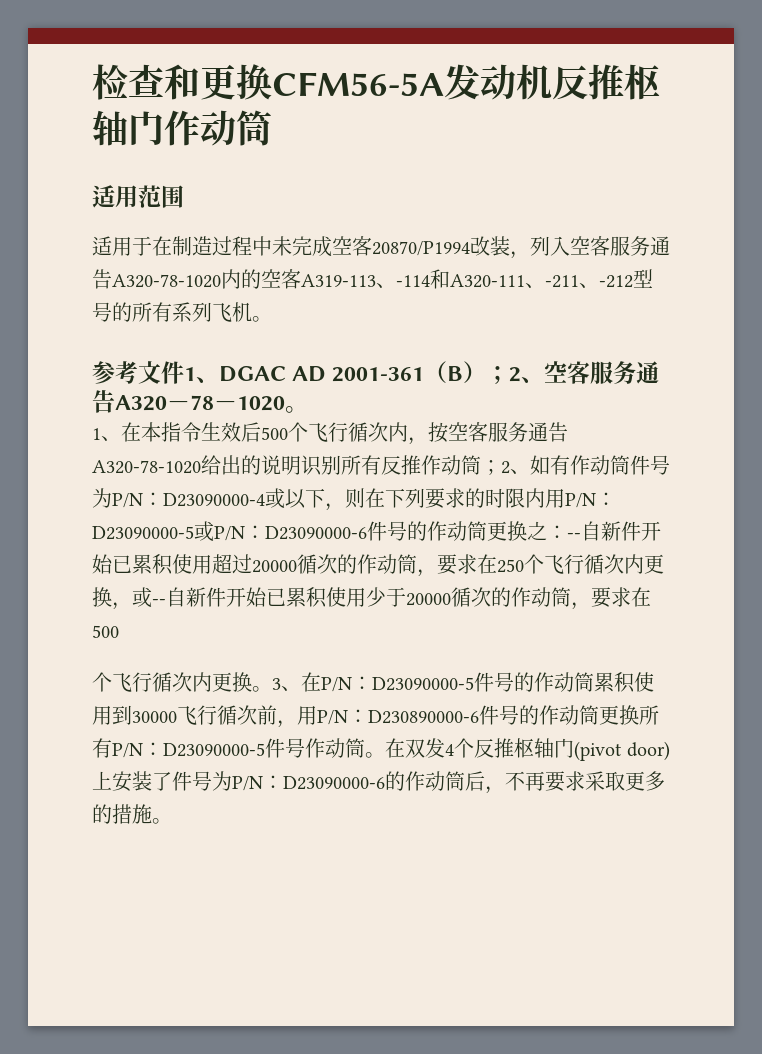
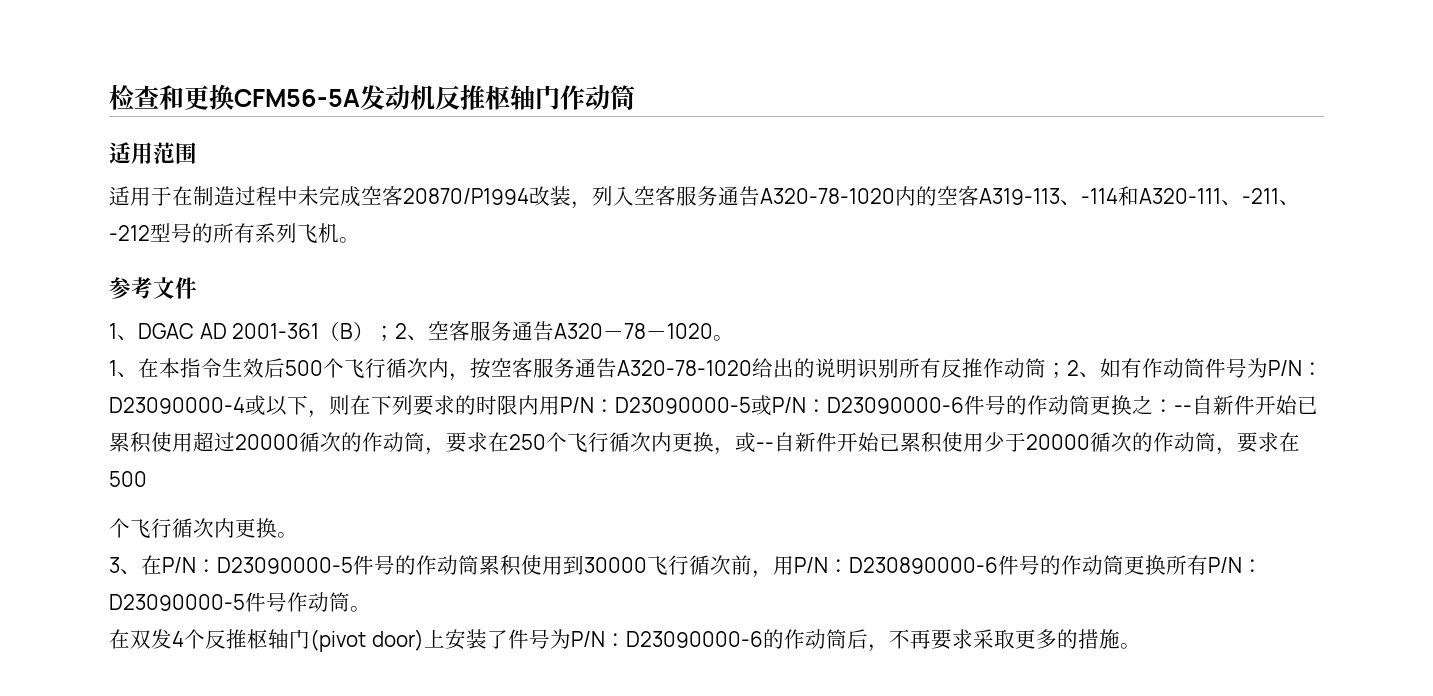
- 参考文件1、DGAC AD 2001-361（B）；2、空客服务通告A320－78－1020。
+ 参考文件
+ 1、DGAC AD 2001-361（B）；2、空客服务通告A320－78－1020。
- 个飞行循次内更换。3、在P/N：D23090000-5件号的作动筒累积使用到30000飞行循次前，用P/N：D230890000-6件号的作动筒更换所有P/N：D23090000-5件号作动筒。在双发4个反推枢轴门(pivot door)上安装了件号为P/N：D23090000-6的作动筒后，不再要求采取更多的措施。
+ 个飞行循次内更换。
+ 3、在P/N：D23090000-5件号的作动筒累积使用到30000飞行循次前，用P/N：D230890000-6件号的作动筒更换所有P/N：D23090000-5件号作动筒。
+ 在双发4个反推枢轴门(pivot door)上安装了件号为P/N：D23090000-6的作动筒后，不再要求采取更多的措施。

